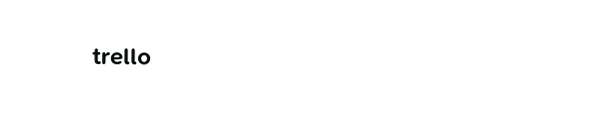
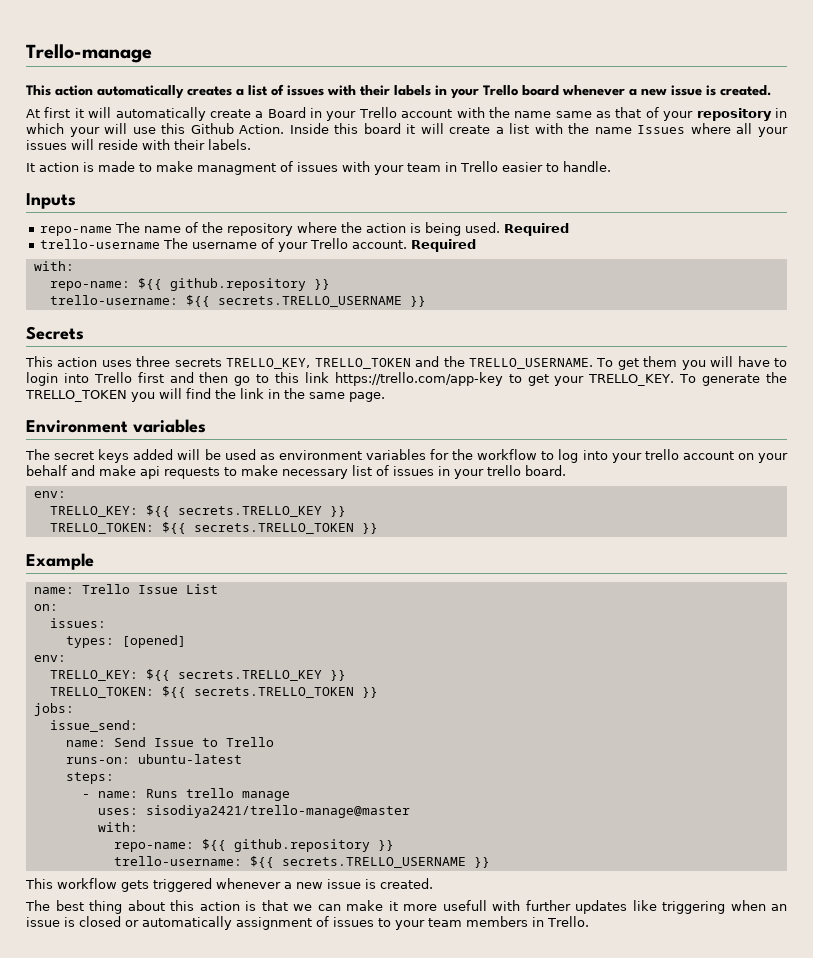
- trello
+ Trello-manage
+ This action automatically creates a list of issues with their labels in your Trello board whenever a new issue is created.
+ At first it will automatically create a Board in your Trello account with the name same as that of your repository in which your will use this Github Action. Inside this board it will create a list with the name Issues where all your issues will reside with their labels.
+ It action is made to make managment of issues with your team in Trello easier to handle.
+ Inputs
+ repo-name The name of the repository where the action is being used. Required
+ trello-username The username of your Trello account. Required
+ with:
+ repo-name: ${{ github.repository }}
+ trello-username: ${{ secrets.TRELLO_USERNAME }}
+ Secrets
+ This action uses three secrets TRELLO_KEY, TRELLO_TOKEN and the TRELLO_USERNAME. To get them you will have to login into Trello first and then go to this link https://trello.com/app-key to get your TRELLO_KEY. To generate the TRELLO_TOKEN you will find the link in the same page.
+ Environment variables
+ The secret keys added will be used as environment variables for the workflow to log into your trello account on your behalf and make api requests to make necessary list of issues in your trello board.
+ env:
+ TRELLO_KEY: ${{ secrets.TRELLO_KEY }}
+ TRELLO_TOKEN: ${{ secrets.TRELLO_TOKEN }}
+ Example
+ name: Trello Issue List
+ on:
+ issues:
+ types: [opened]
+ env:
+ TRELLO_KEY: ${{ secrets.TRELLO_KEY }}
+ TRELLO_TOKEN: ${{ secrets.TRELLO_TOKEN }}
+ jobs:
+ issue_send:
+ name: Send Issue to Trello
+ runs-on: ubuntu-latest
+ steps:
+ - name: Runs trello manage
+ uses: sisodiya2421/trello-manage@master
+ with:
+ repo-name: ${{ github.repository }}
+ trello-username: ${{ secrets.TRELLO_USERNAME }}
+ This workflow gets triggered whenever a new issue is created.
+ The best thing about this action is that we can make it more usefull with further updates like triggering when an issue is closed or automatically assignment of issues to your team members in Trello.

